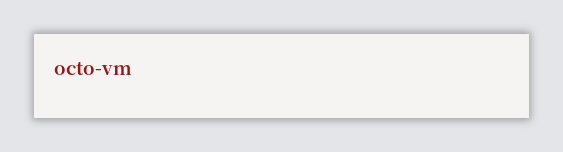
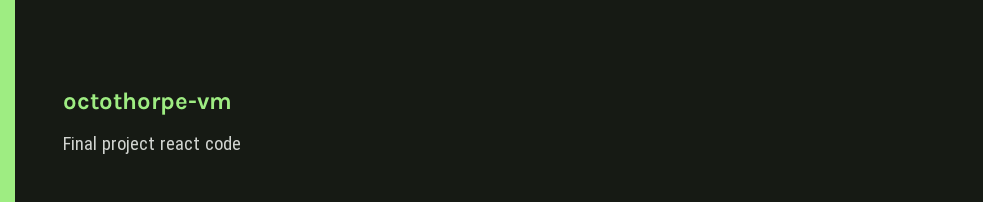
- octo-vm
+ octothorpe-vm
+ Final project react code

